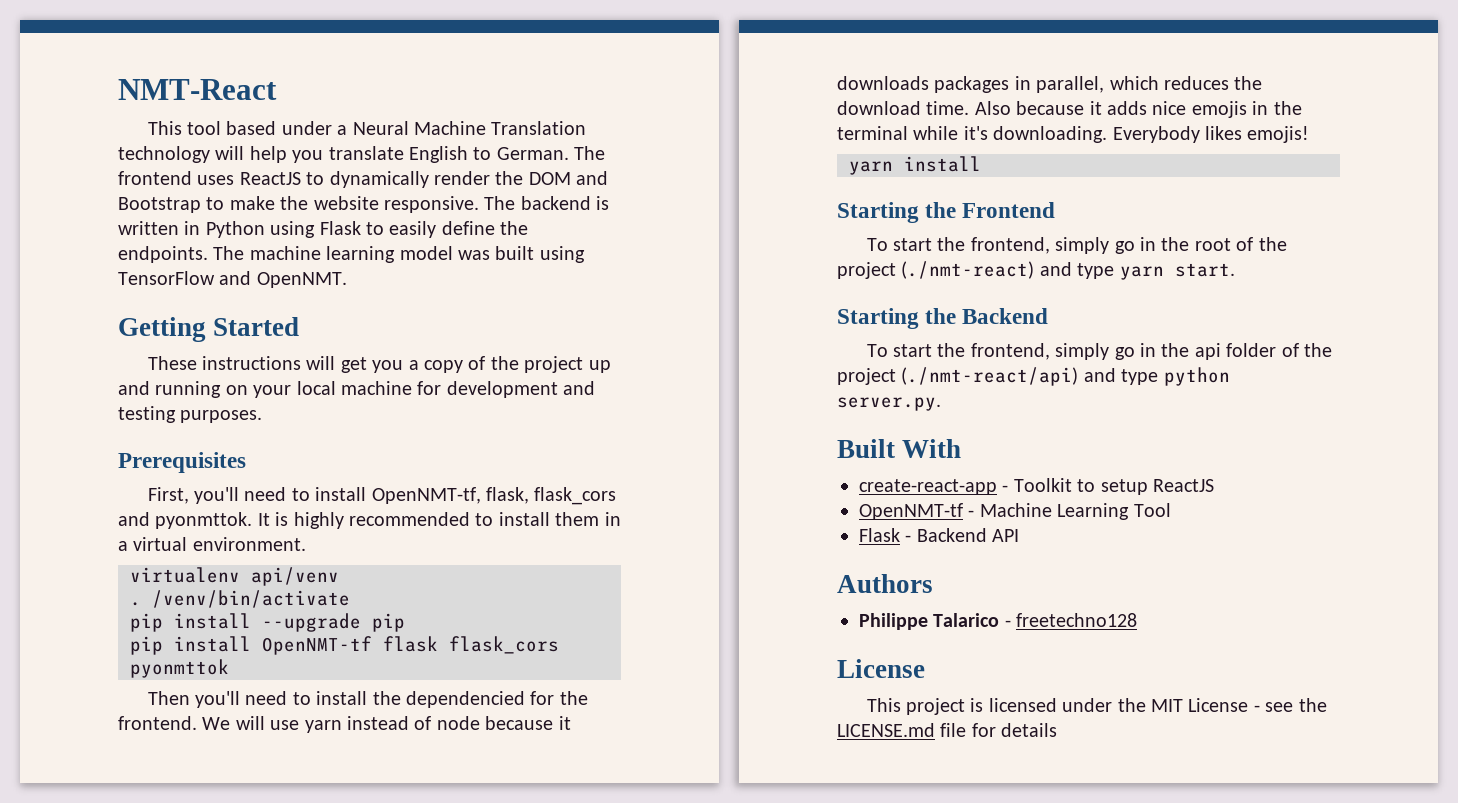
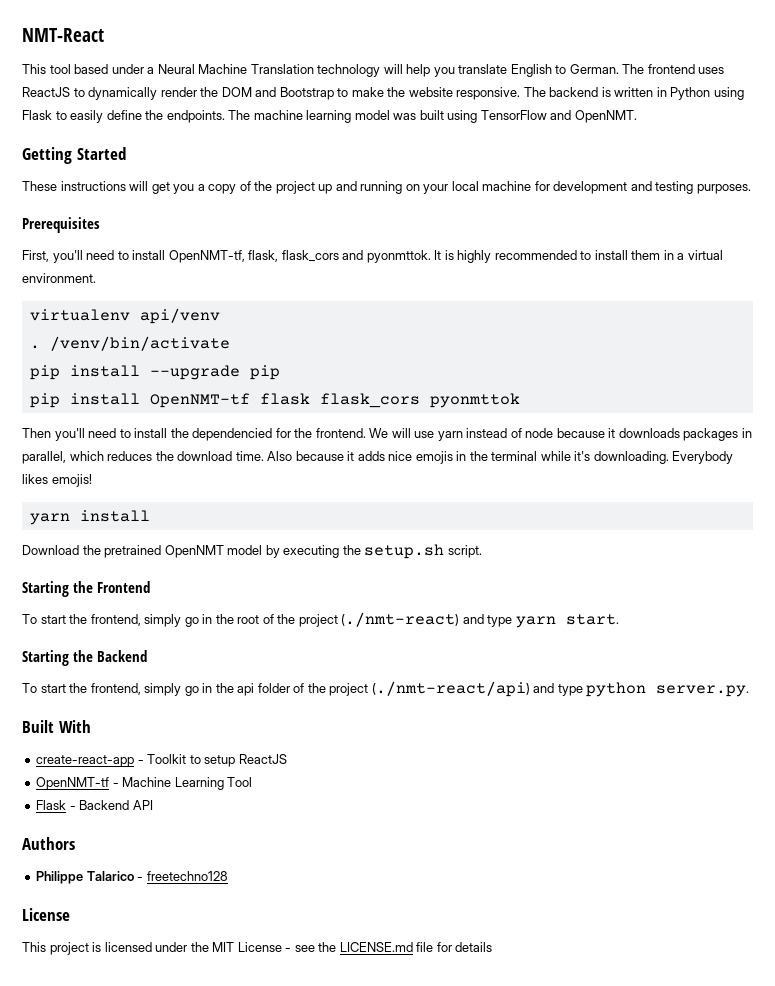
+ Download the pretrained OpenNMT model by executing the setup.sh script.

